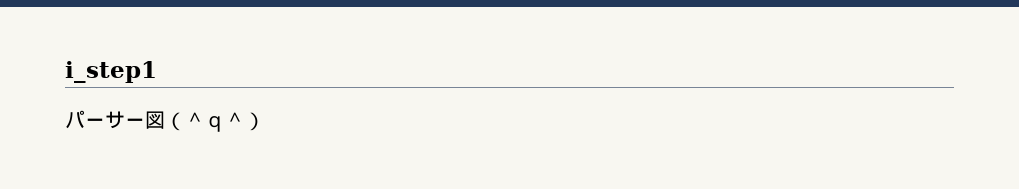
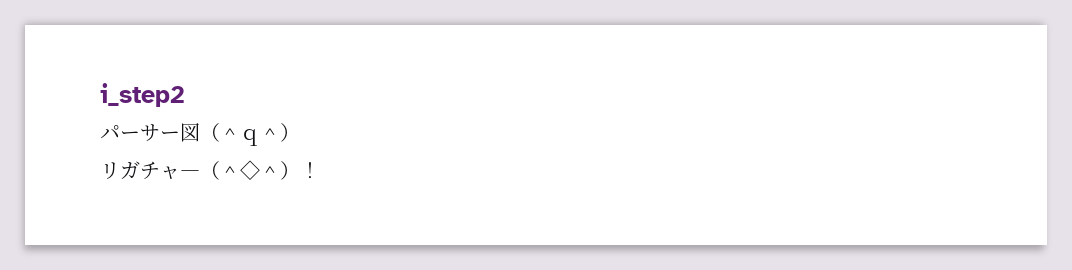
- i_step1
+ i_step2
+ リガチャ―（＾◇＾）！

